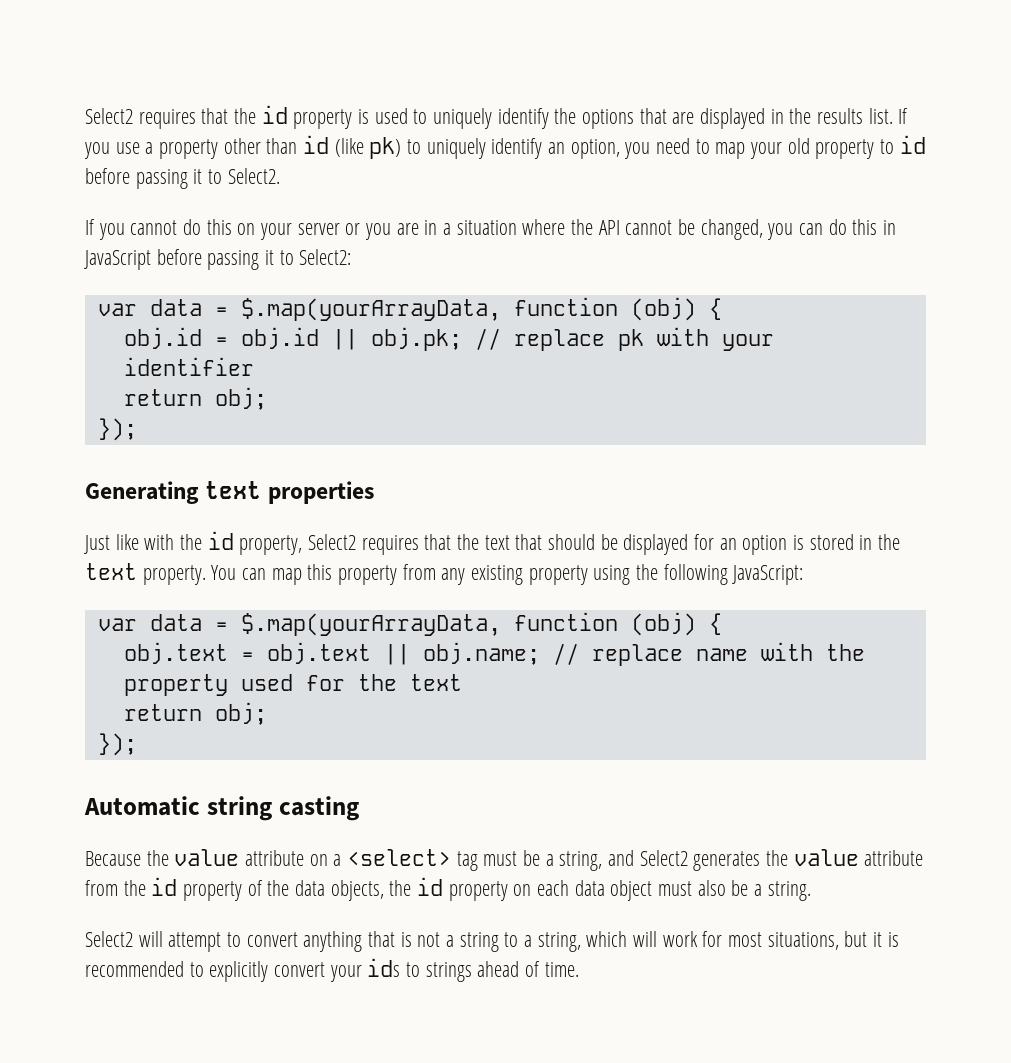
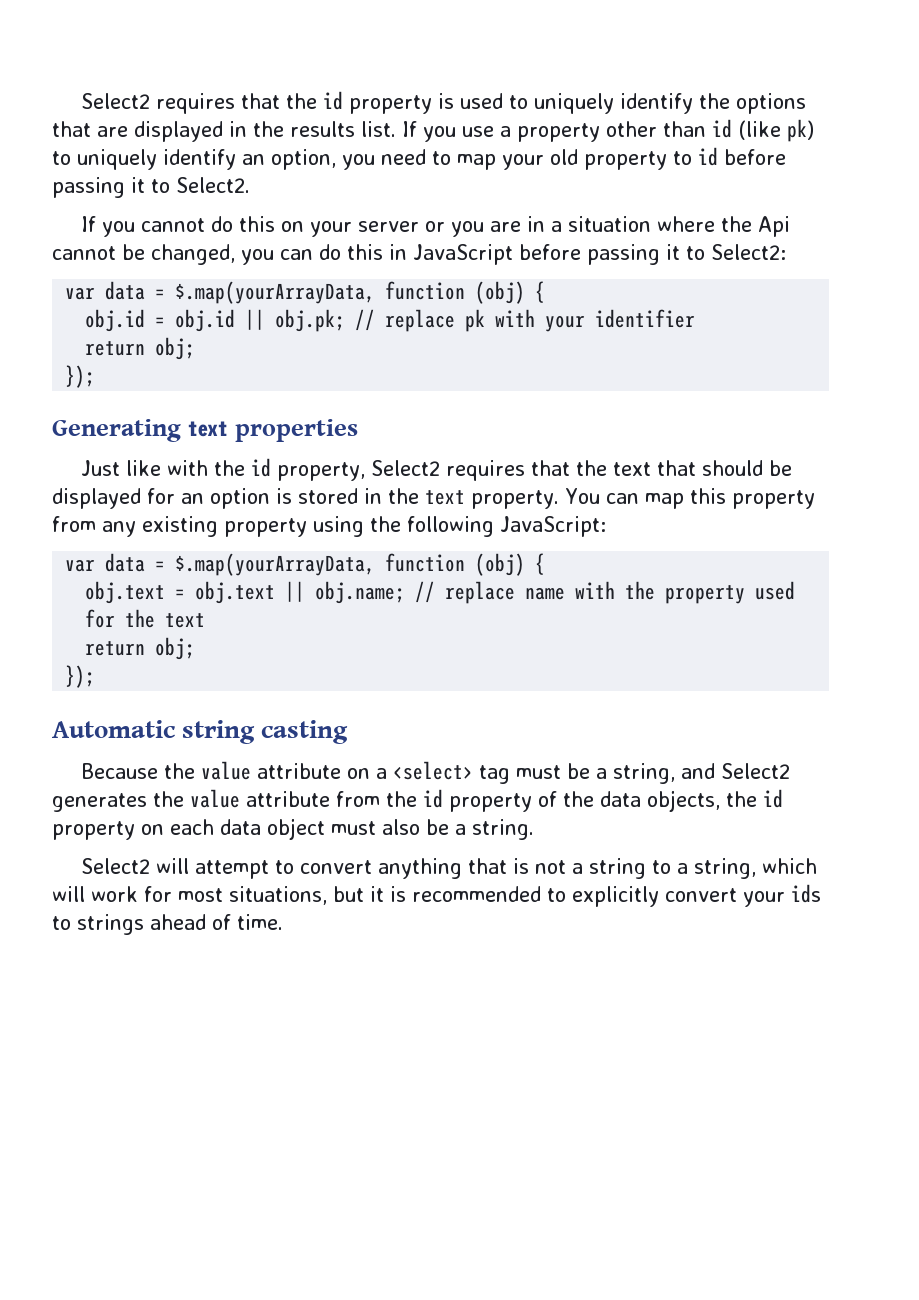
- If you cannot do this on your server or you are in a situation where the API cannot be changed, you can do this in JavaScript before passing it to Select2:
+ If you cannot do this on your server or you are in a situation where the Api cannot be changed, you can do this in JavaScript before passing it to Select2:

